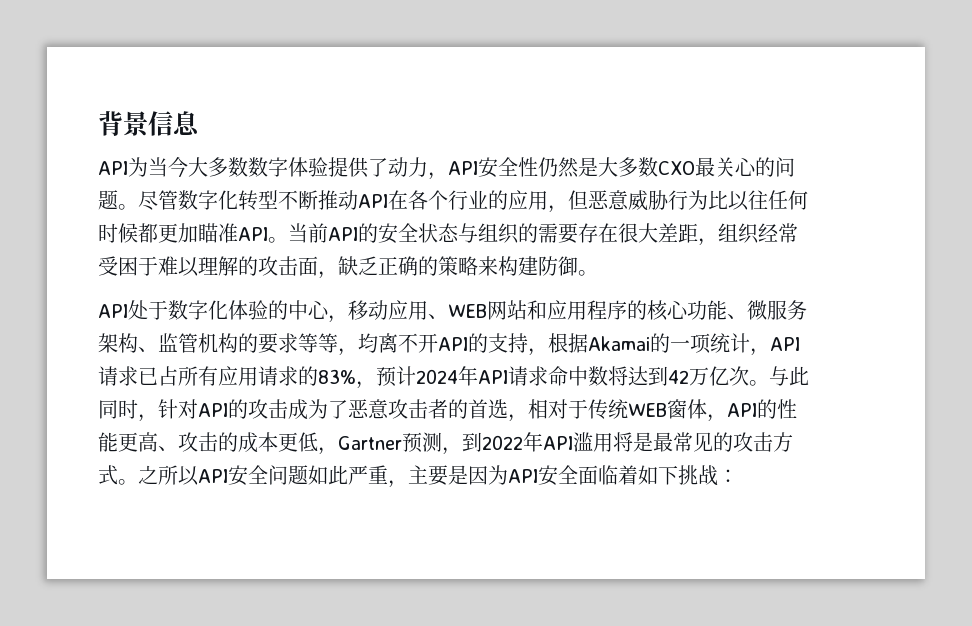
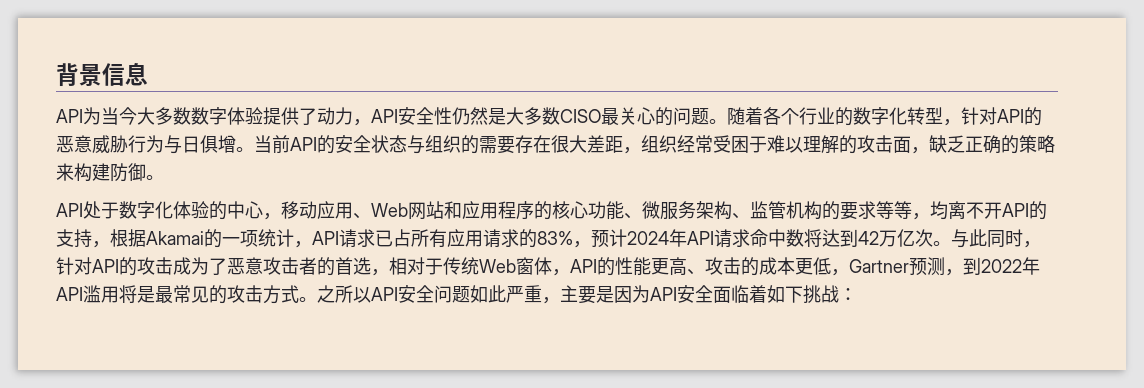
- API为当今大多数数字体验提供了动力，API安全性仍然是大多数CXO最关心的问题。
+ API为当今大多数数字体验提供了动力，API安全性仍然是大多数CISO最关心的问题。
- 尽管数字化转型不断推动API在各个行业的应用，但恶意威胁行为比以往任何时候都更加瞄准API。
+ 随着各个行业的数字化转型，针对API的恶意威胁行为与日俱增。
- API处于数字化体验的中心，移动应用、WEB网站和应用程序的核心功能、微服务架构、监管机构的要求等等，均离不开API的支持，根据Akamai的一项统计，API请求已占所有应用请求的83%，预计2024年API请求命中数将达到42万亿次。
+ API处于数字化体验的中心，移动应用、Web网站和应用程序的核心功能、微服务架构、监管机构的要求等等，均离不开API的支持，根据Akamai的一项统计，API请求已占所有应用请求的83%，预计2024年API请求命中数将达到42万亿次。
- 与此同时，针对API的攻击成为了恶意攻击者的首选，相对于传统WEB窗体，API的性能更高、攻击的成本更低，Gartner预测，到2022年API滥用将是最常见的攻击方式。
+ 与此同时，针对API的攻击成为了恶意攻击者的首选，相对于传统Web窗体，API的性能更高、攻击的成本更低，Gartner预测，到2022年API滥用将是最常见的攻击方式。

